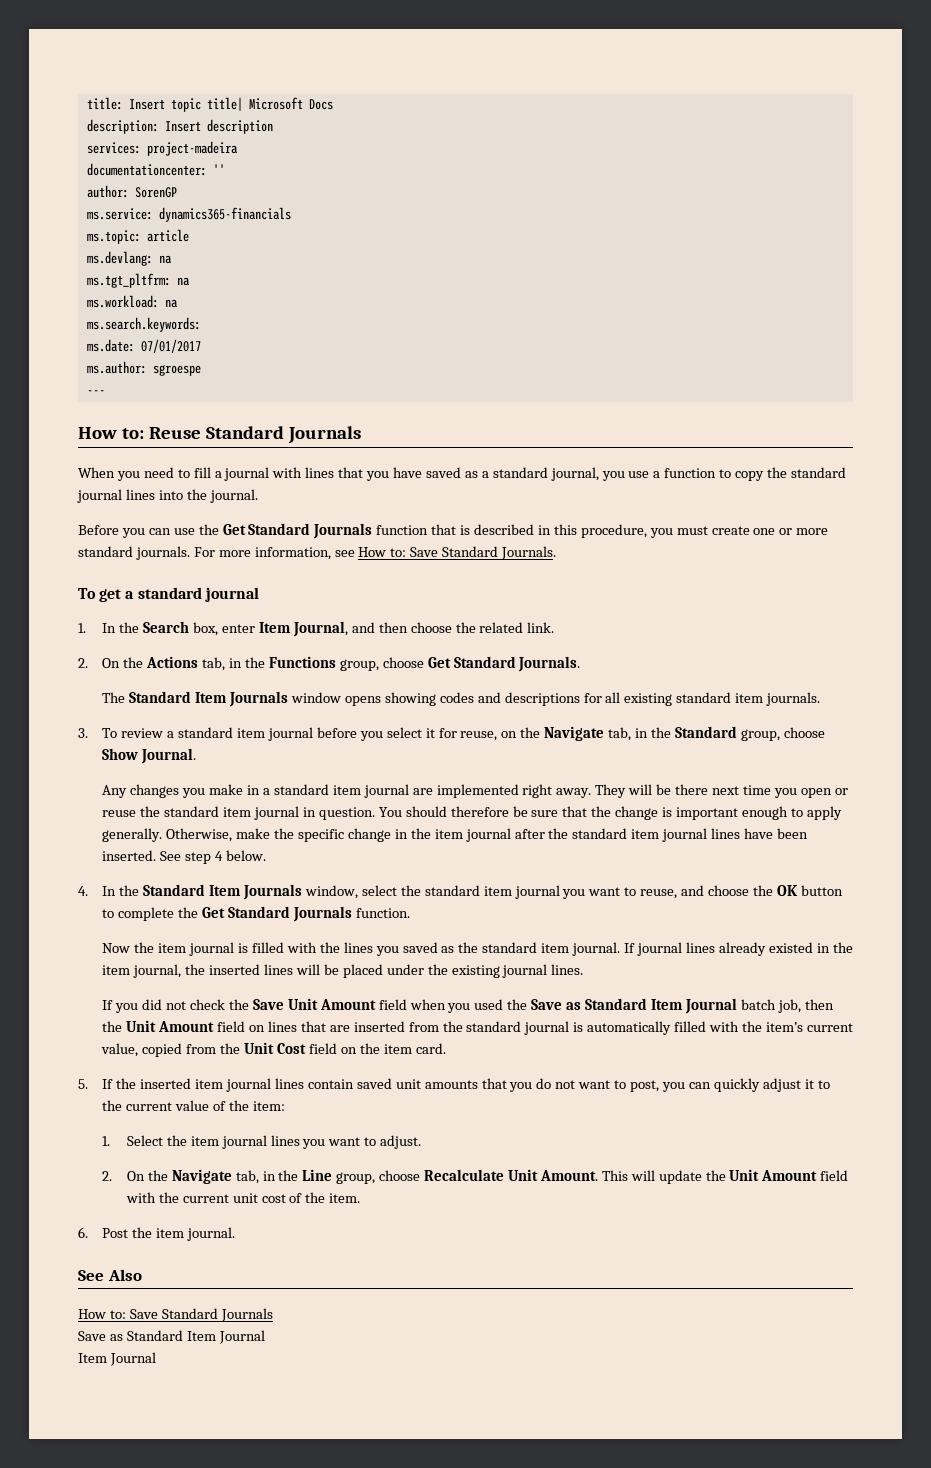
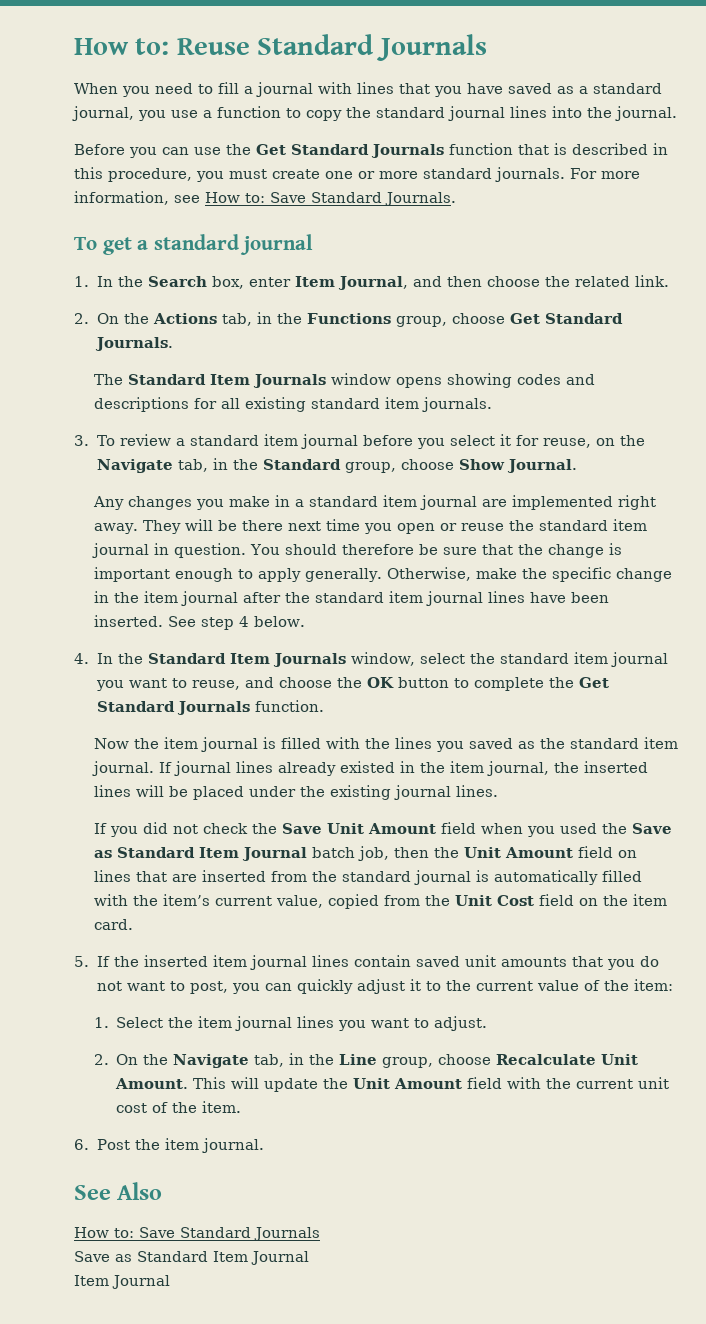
- title: Insert topic title| Microsoft Docs
- description: Insert description
- services: project-madeira
- documentationcenter: ''
- author: SorenGP
- ms.service: dynamics365-financials
- ms.topic: article
- ms.devlang: na
- ms.tgt_pltfrm: na
- ms.workload: na
- ms.search.keywords:
- ms.date: 07/01/2017
- ms.author: sgroespe
- ---

